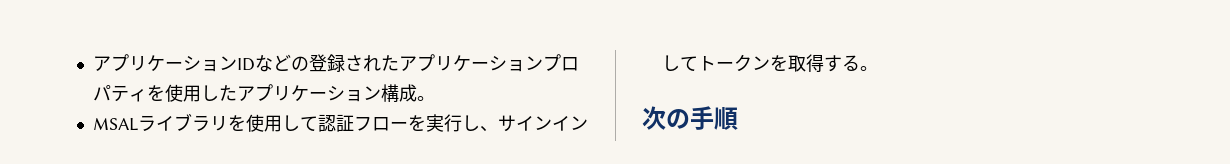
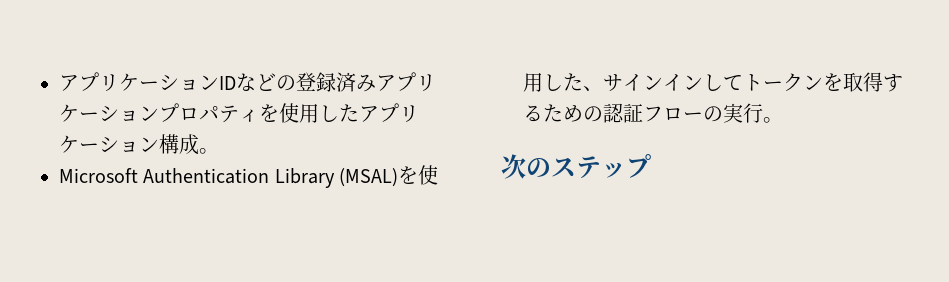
- アプリケーションIDなどの登録されたアプリケーションプロパティを使用したアプリケーション構成。
+ アプリケーションIDなどの登録済みアプリケーションプロパティを使用したアプリケーション構成。
- MSALライブラリを使用して認証フローを実行し、サインインしてトークンを取得する。
+ Microsoft Authentication Library (MSAL)を使用した、サインインしてトークンを取得するための認証フローの実行。
- 次の手順
+ 次のステップ

